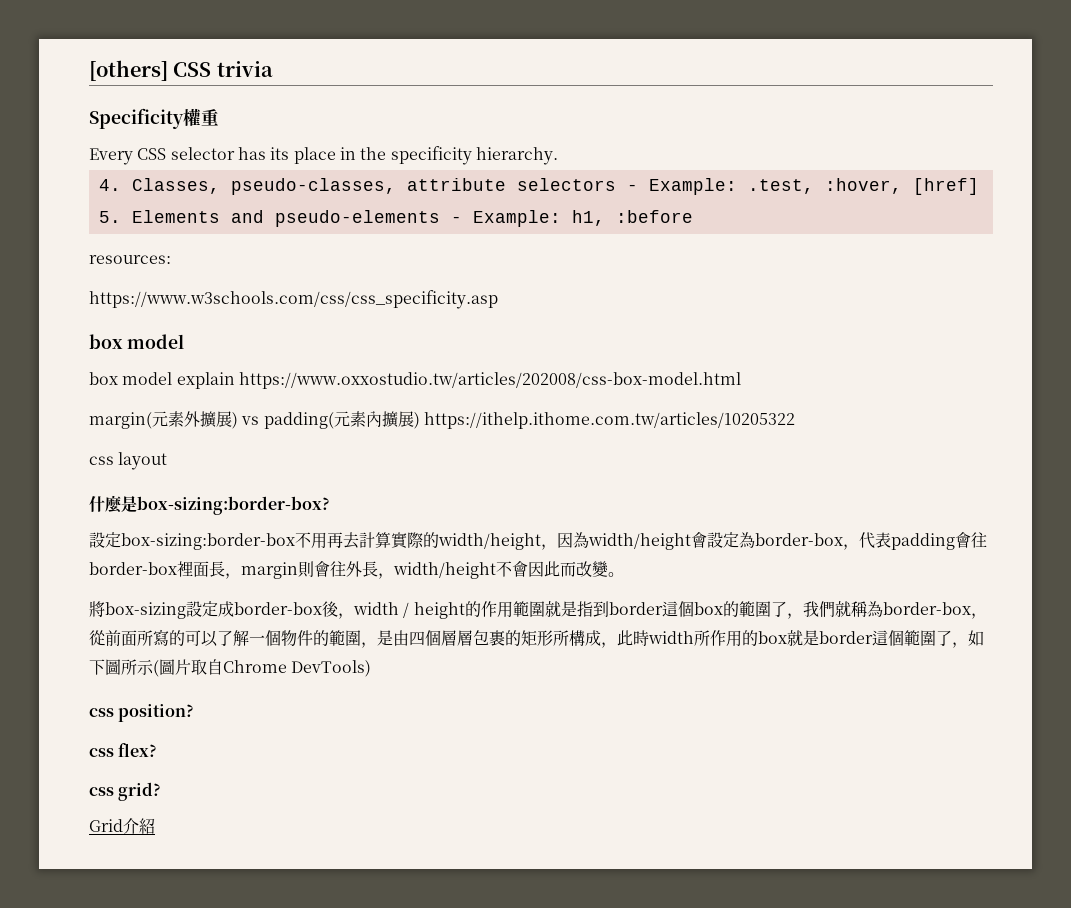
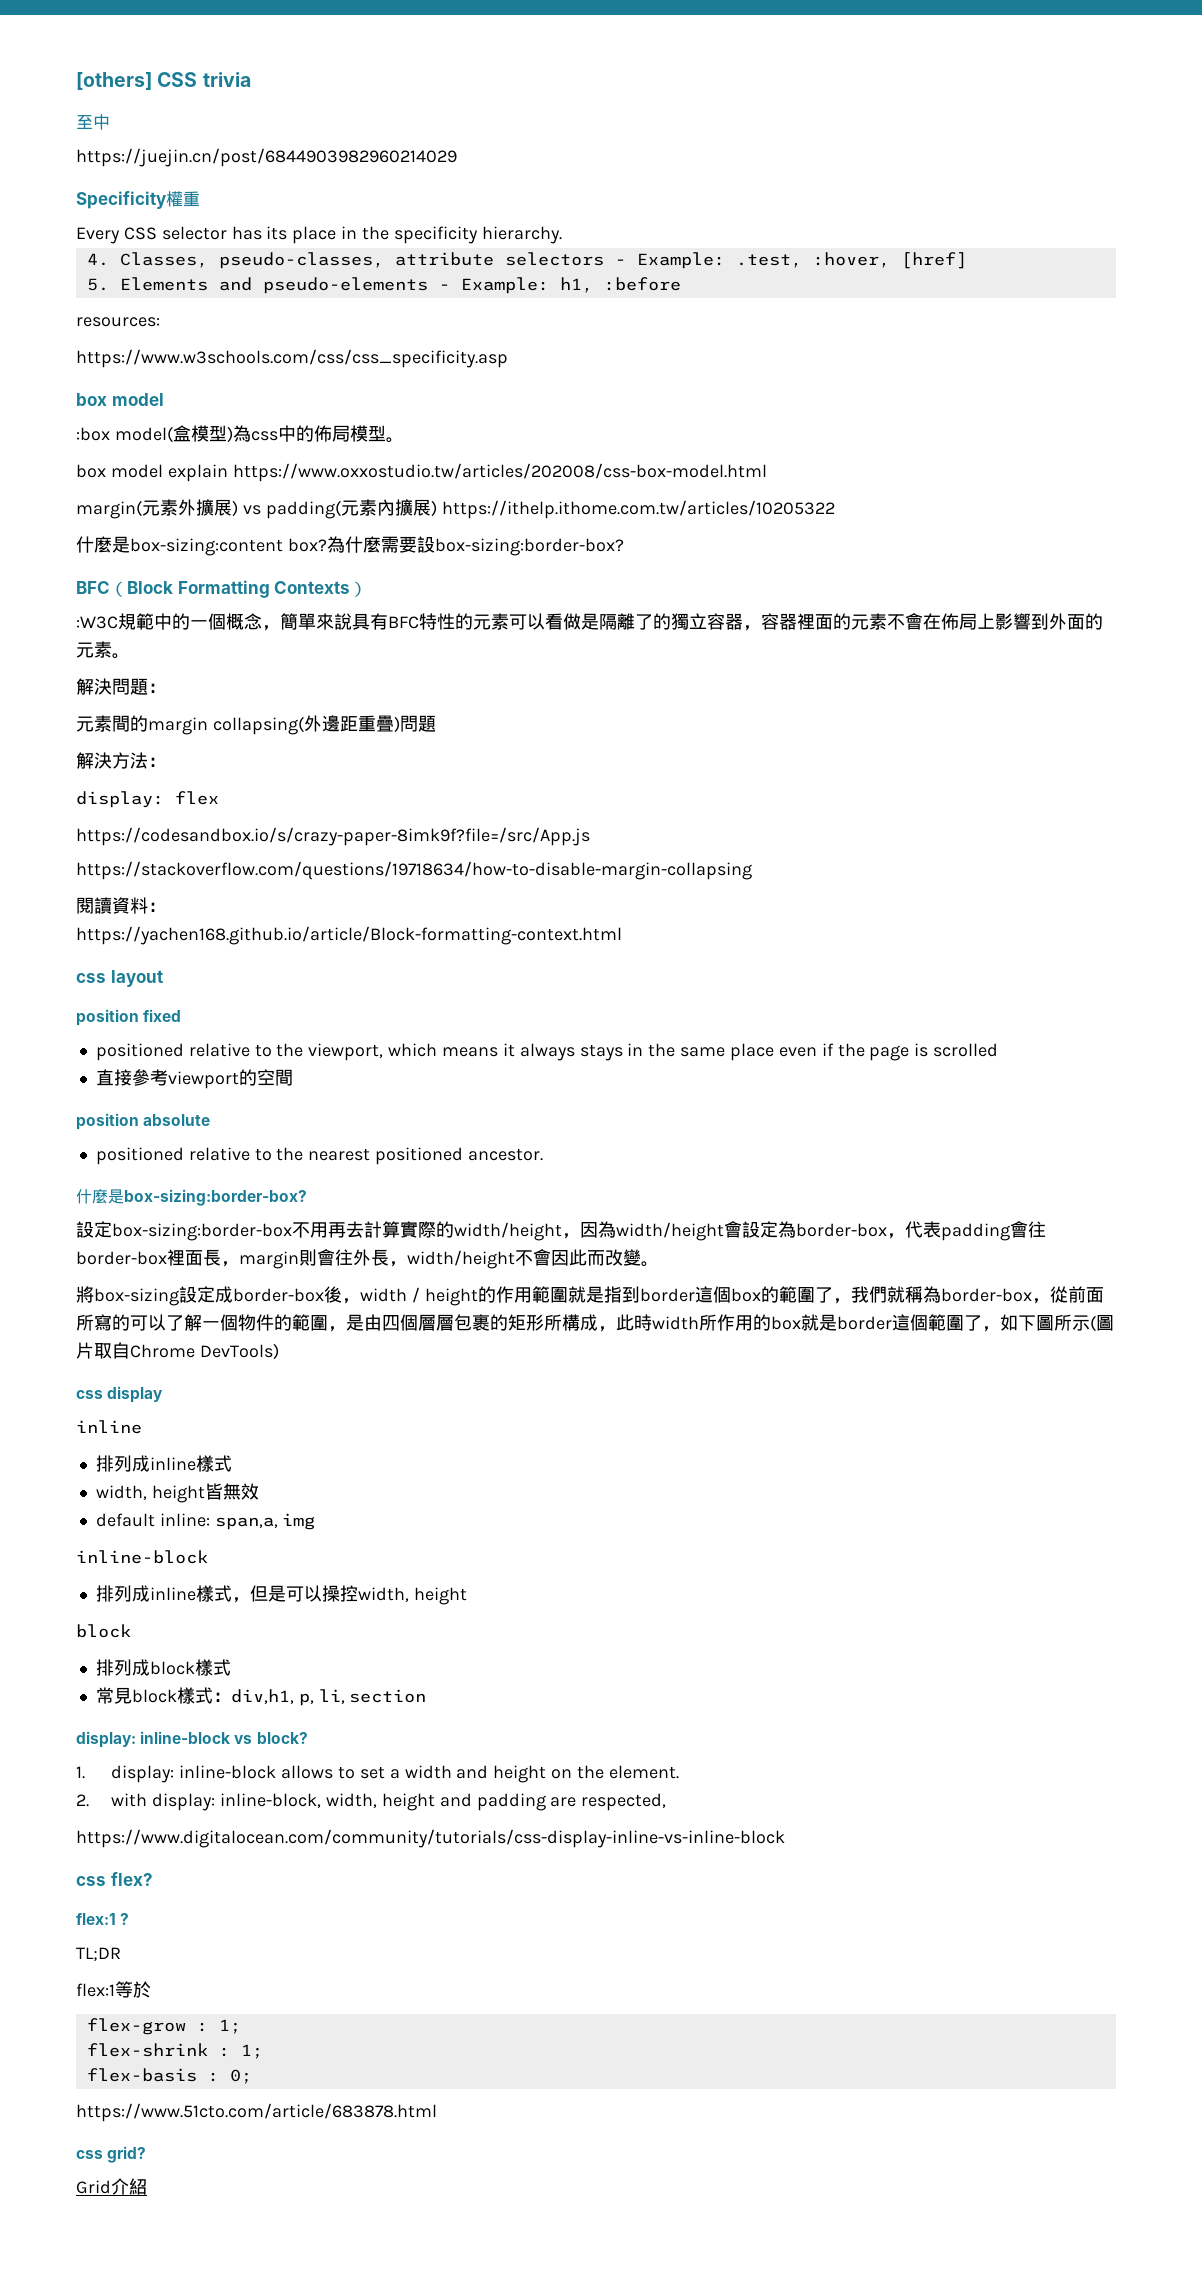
+ 至中
+ https://juejin.cn/post/6844903982960214029
+ :box model(盒模型)為css中的佈局模型。
+ 什麼是box-sizing:content box?為什麼需要設box-sizing:border-box?
+ BFC（Block Formatting Contexts）
+ :W3C規範中的一個概念，簡單來說具有BFC特性的元素可以看做是隔離了的獨立容器，容器裡面的元素不會在佈局上影響到外面的元素。
+ 解決問題：
+ 元素間的margin collapsing(外邊距重疊)問題
+ 解決方法：
+ display: flex
+ https://codesandbox.io/s/crazy-paper-8imk9f?file=/src/App.js
+ https://stackoverflow.com/questions/19718634/how-to-disable-margin-collapsing
+ 閱讀資料：
+ https://yachen168.github.io/article/Block-formatting-context.html
  css layout
+ position fixed
+ positioned relative to the viewport, which means it always stays in the same place even if the page is scrolled
+ 直接參考viewport的空間
+ position absolute
+ positioned relative to the nearest positioned ancestor.
- css position?
+ css display
+ inline
+ 排列成inline樣式
+ width, height皆無效
+ default inline: span,a, img
+ inline-block
+ 排列成inline樣式，但是可以操控width, height
+ block
+ 排列成block樣式
+ 常見block樣式：div,h1, p, li, section
+ display: inline-block vs block?
+ 1. display: inline-block allows to set a width and height on the element.
+ 2. with display: inline-block, width, height and padding are respected,
+ https://www.digitalocean.com/community/tutorials/css-display-inline-vs-inline-block
  css flex?
+ flex:1 ?
+ TL;DR
+ flex:1等於
+ flex-grow : 1;
+ flex-shrink : 1;
+ flex-basis : 0;
+ https://www.51cto.com/article/683878.html

